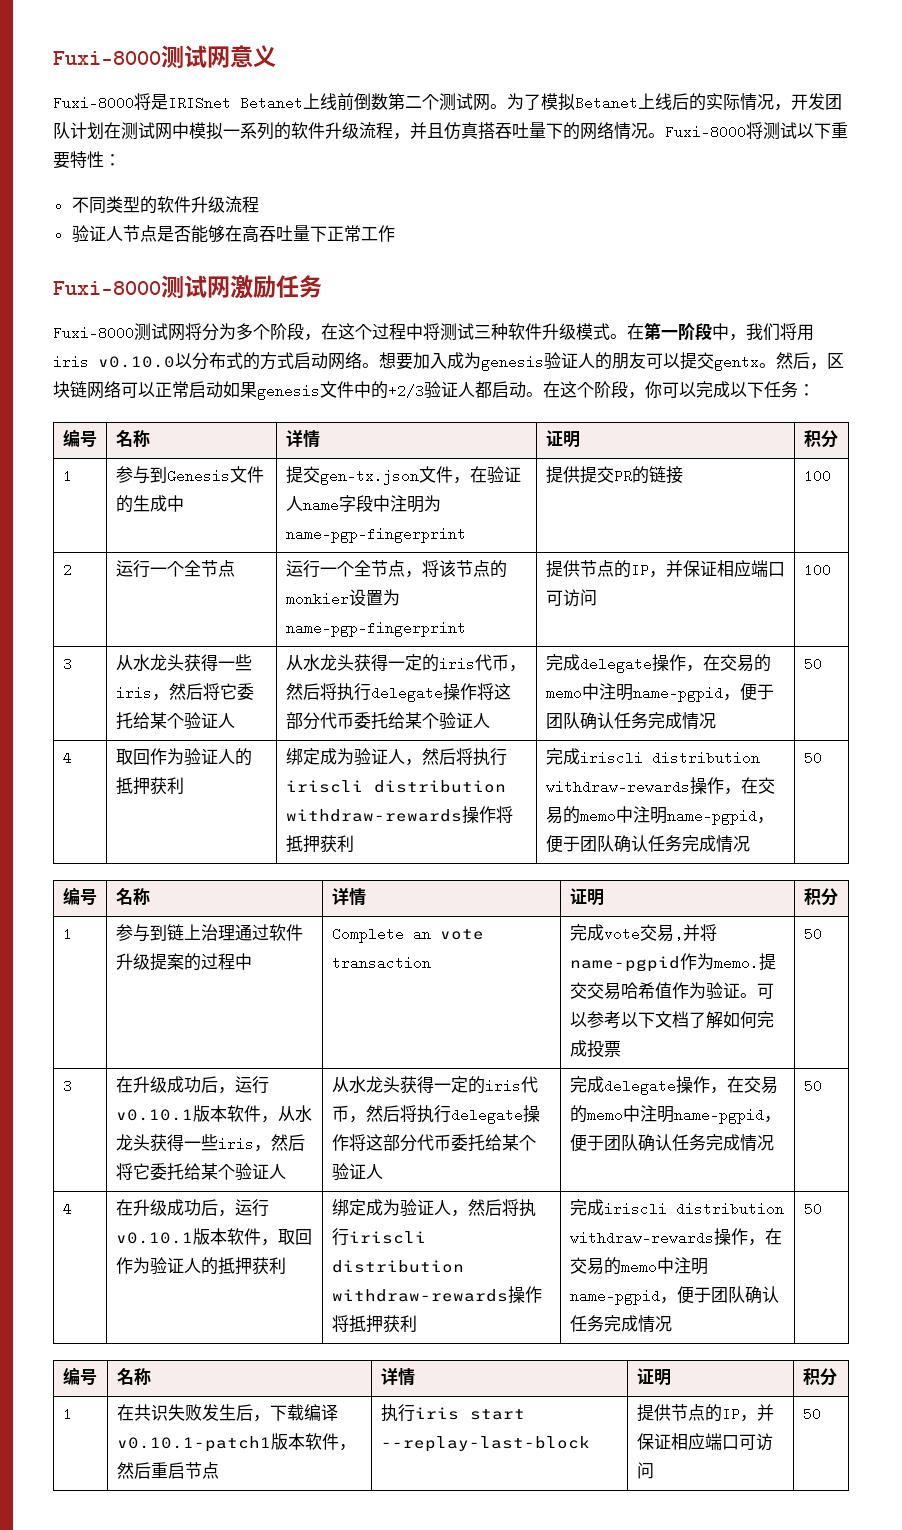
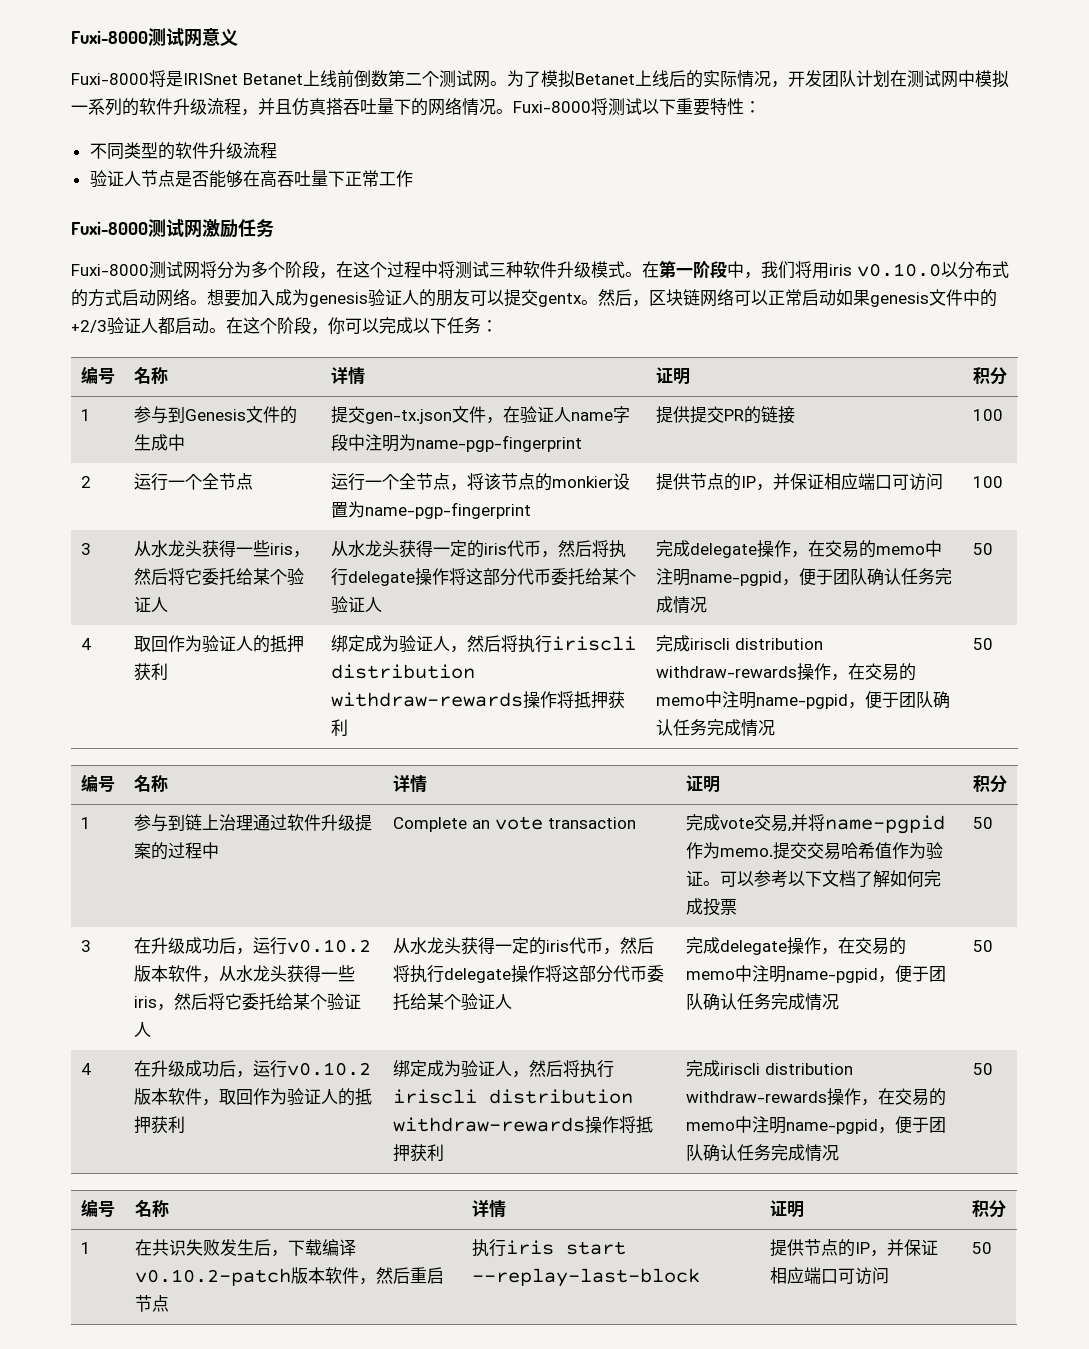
- 在升级成功后，运行v0.10.1版本软件，从水龙头获得一些iris，然后将它委托给某个验证人
+ 在升级成功后，运行v0.10.2版本软件，从水龙头获得一些iris，然后将它委托给某个验证人
- 在升级成功后，运行v0.10.1版本软件，取回作为验证人的抵押获利
+ 在升级成功后，运行v0.10.2版本软件，取回作为验证人的抵押获利
- 1 | 在共识失败发生后，下载编译v0.10.1-patch1版本软件，然后重启节点 | 执行iris start --replay-last-block | 提供节点的IP，并保证相应端口可访问 | 50
+ 1 | 在共识失败发生后，下载编译v0.10.2-patch版本软件，然后重启节点 | 执行iris start --replay-last-block | 提供节点的IP，并保证相应端口可访问 | 50

